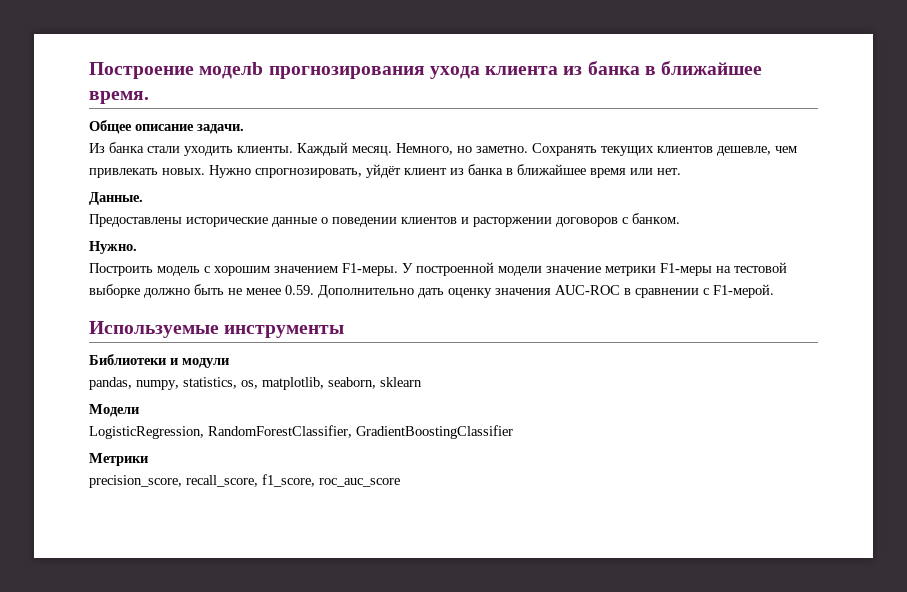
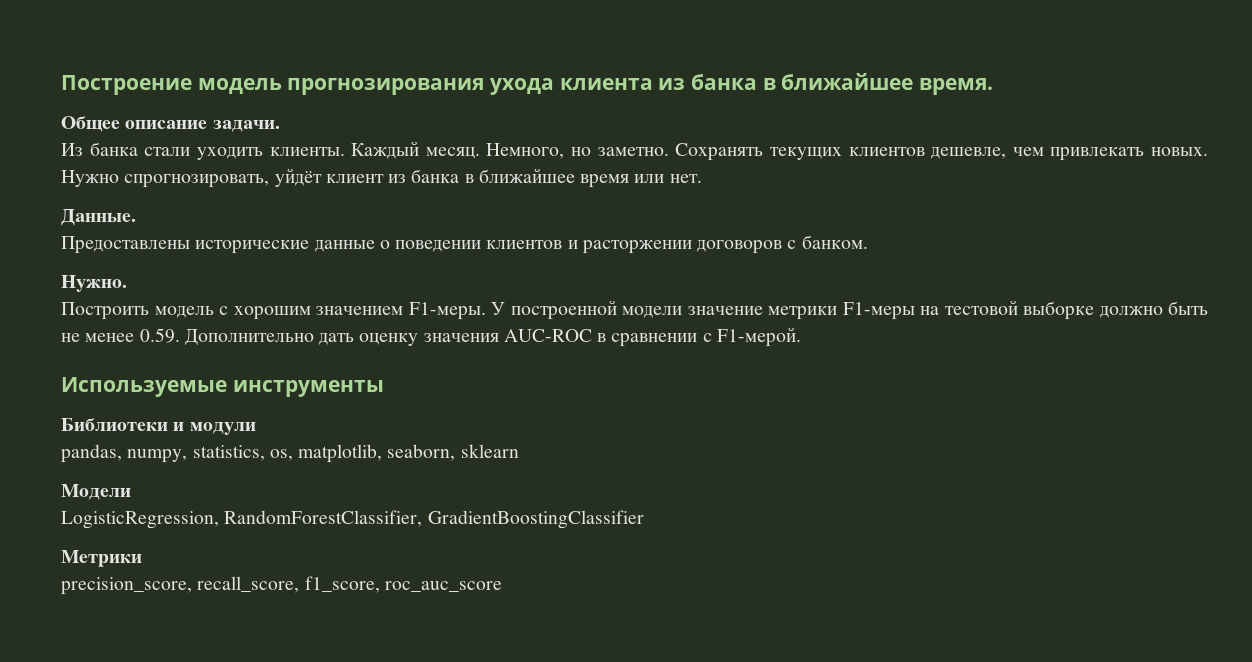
- Построение моделb прогнозирования ухода клиента из банка в ближайшее время.
+ Построение модель прогнозирования ухода клиента из банка в ближайшее время.

